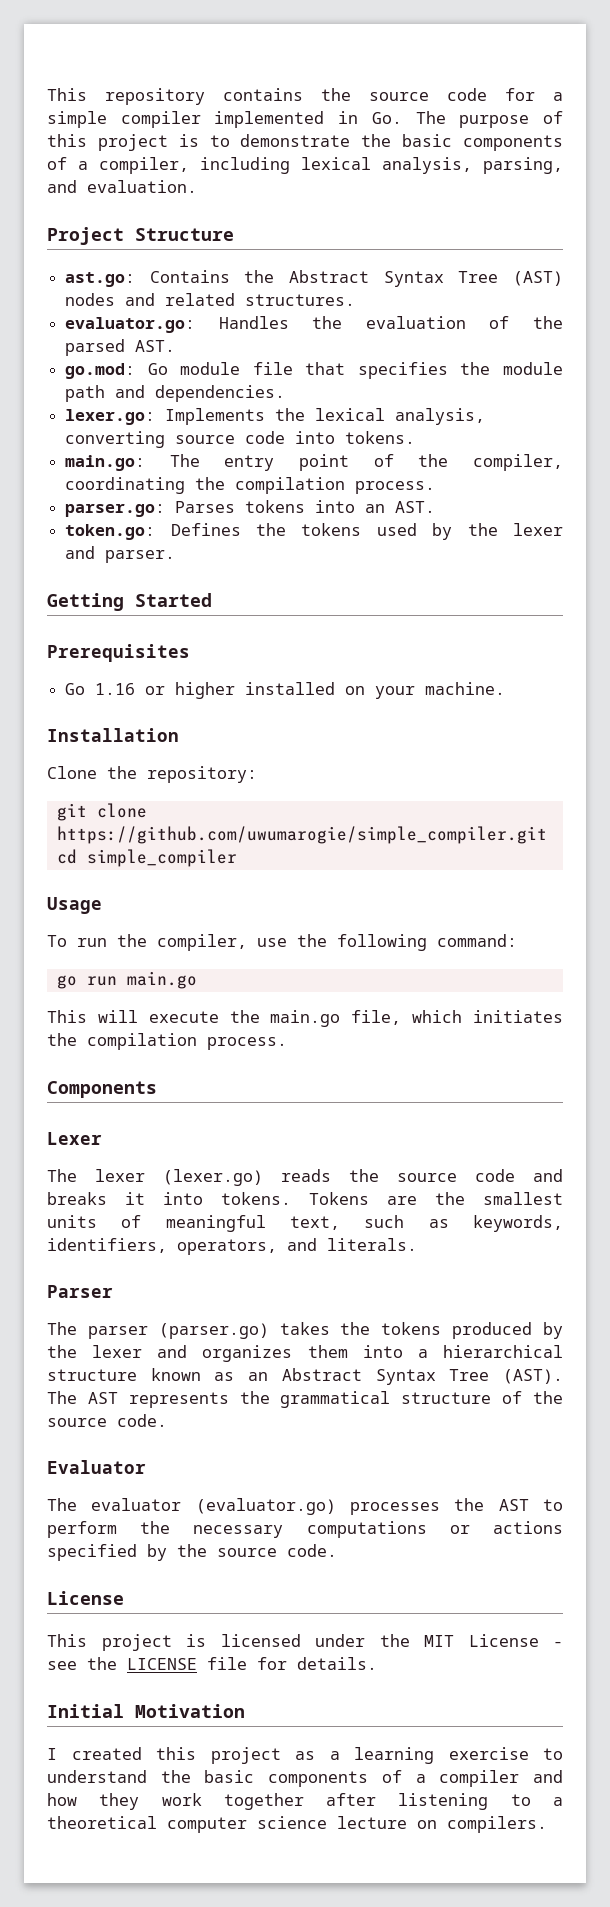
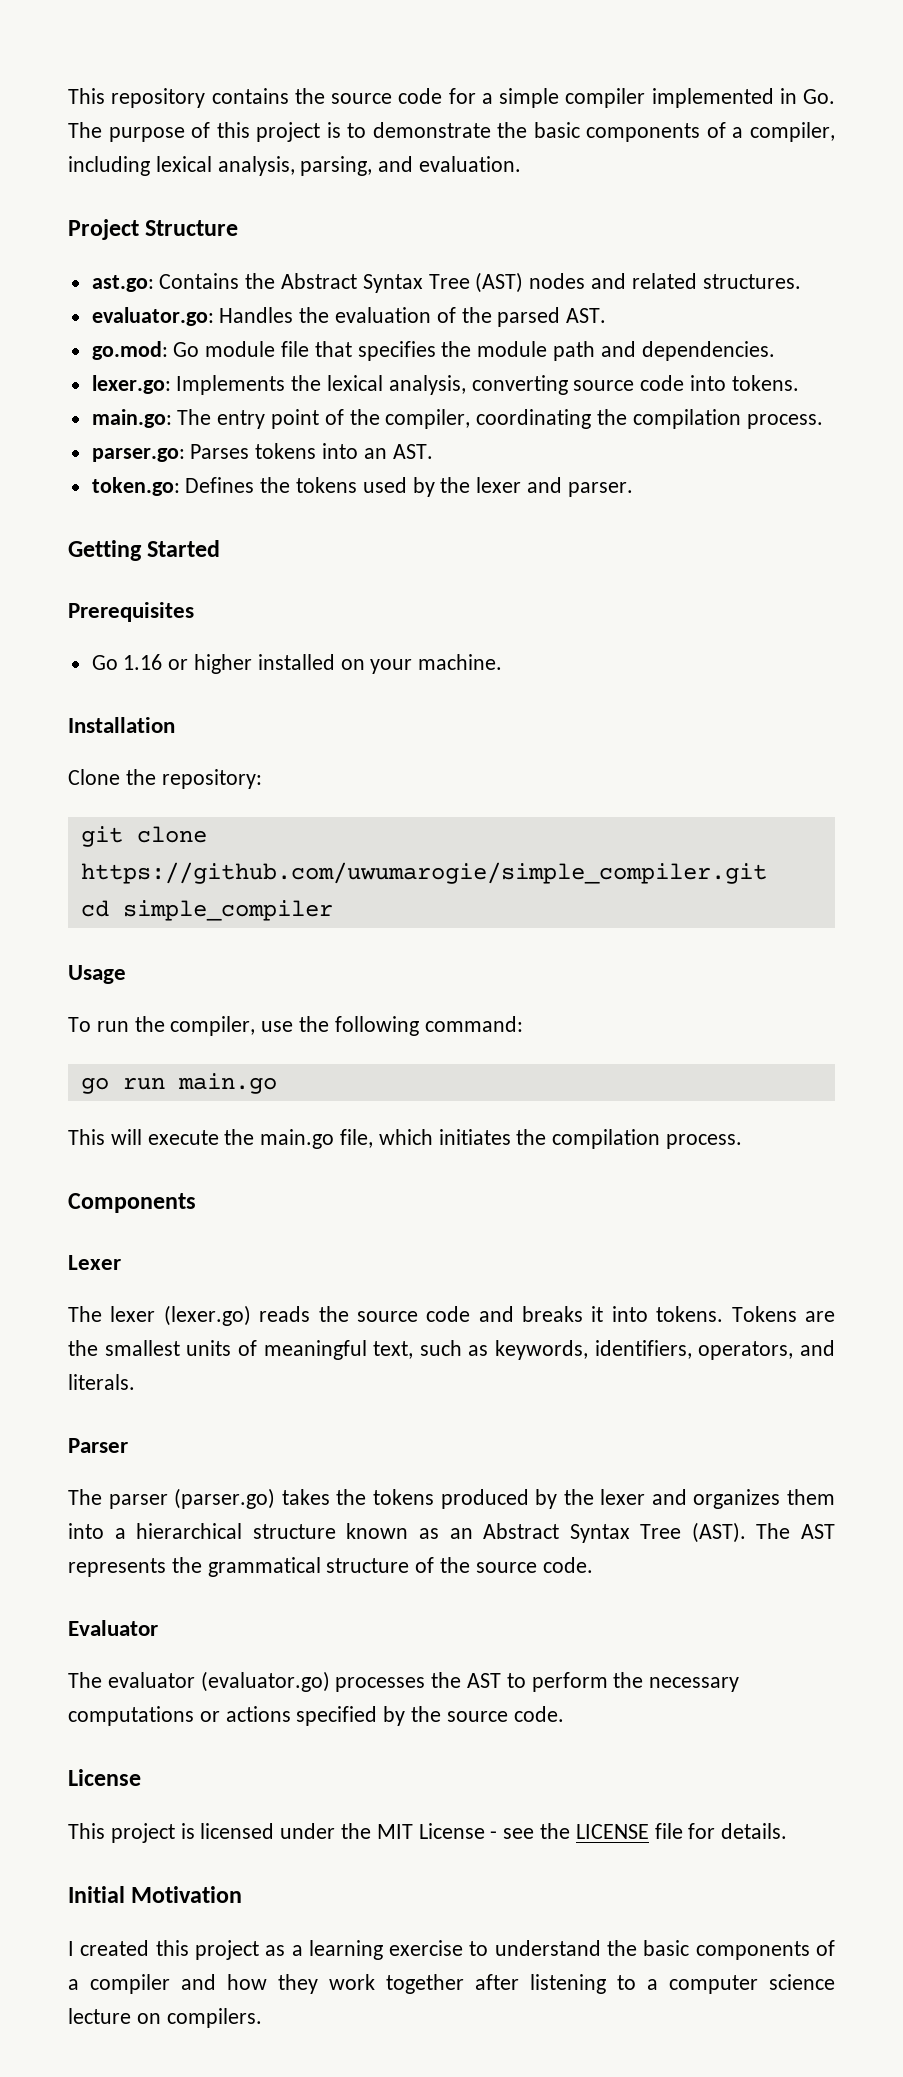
- I created this project as a learning exercise to understand the basic components of a compiler and how they work together after listening to a theoretical computer science lecture on compilers.
+ I created this project as a learning exercise to understand the basic components of a compiler and how they work together after listening to a computer science lecture on compilers.

